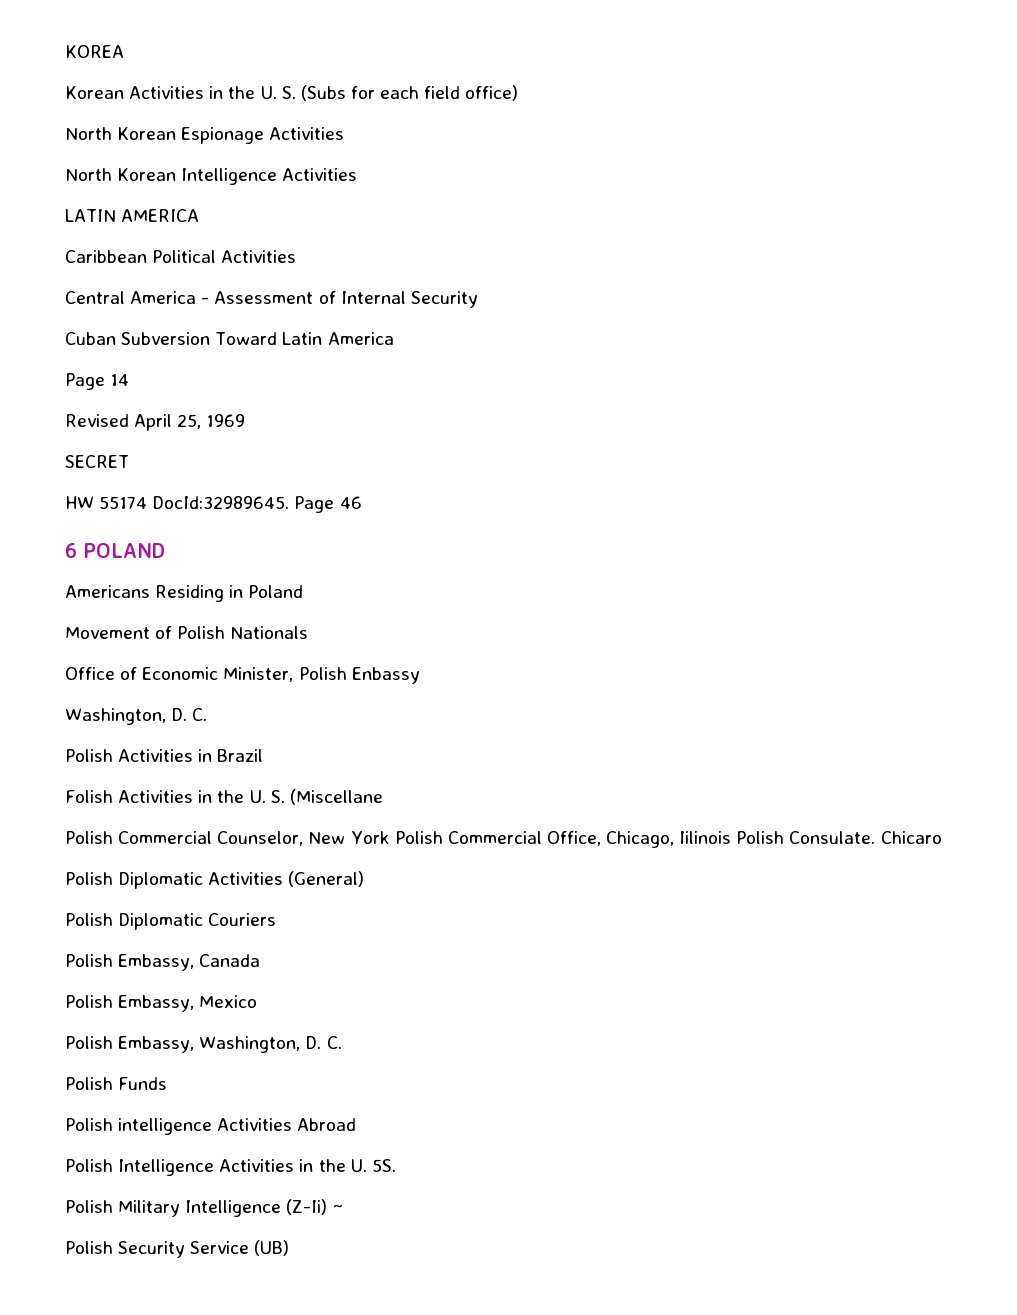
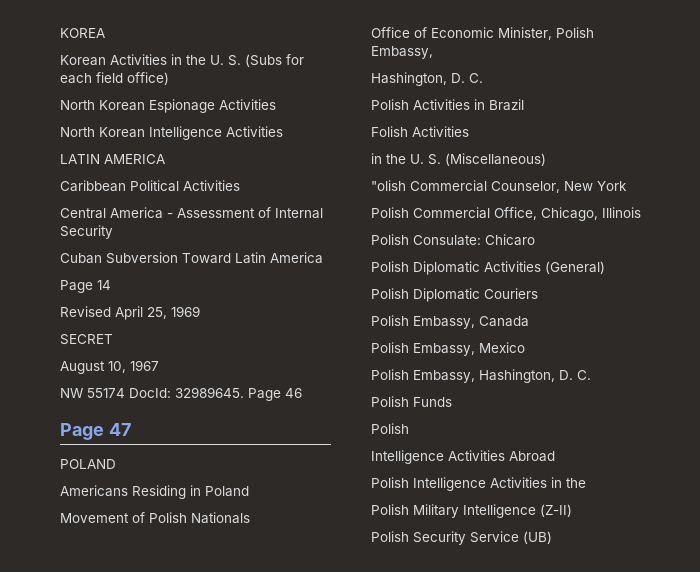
- HW 55174 DocId:32989645.
+ August 10, 1967
+ NW 55174 DocId: 32989645.
- 6 POLAND
+ Page 47
+ POLAND
- Office of Economic Minister, Polish Enbassy
- Washington, D. C.
+ Office of Economic Minister, Polish Embassy,
+ Hashington, D. C.
- Folish Activities in the U. S. (Miscellane
- Polish Commercial Counselor, New York Polish Commercial Office, Chicago, Iilinois Polish Consulate. Chicaro
+ Folish Activities
+ in the U. S. (Miscellaneous)
+ "olish Commercial Counselor, New York
+ Polish Commercial Office, Chicago, Illinois
+ Polish Consulate: Chicaro
- Polish Embassy, Washington, D. C.
+ Polish Embassy, Hashington, D. C.
  Polish Funds
- Polish intelligence Activities Abroad
+ Polish
+ Intelligence Activities Abroad
- Polish Intelligence Activities in the U. 5S.
+ Polish Intelligence Activities in the
- Polish Military Intelligence (Z-Ii) ~
+ Polish Military Intelligence (Z-II)

